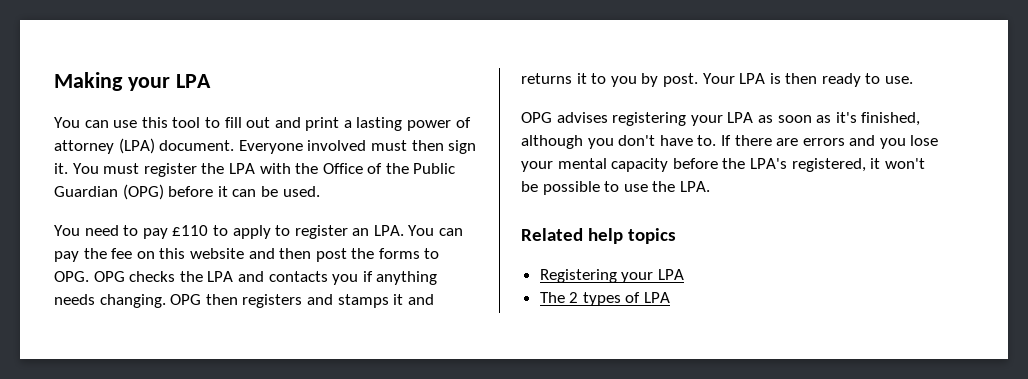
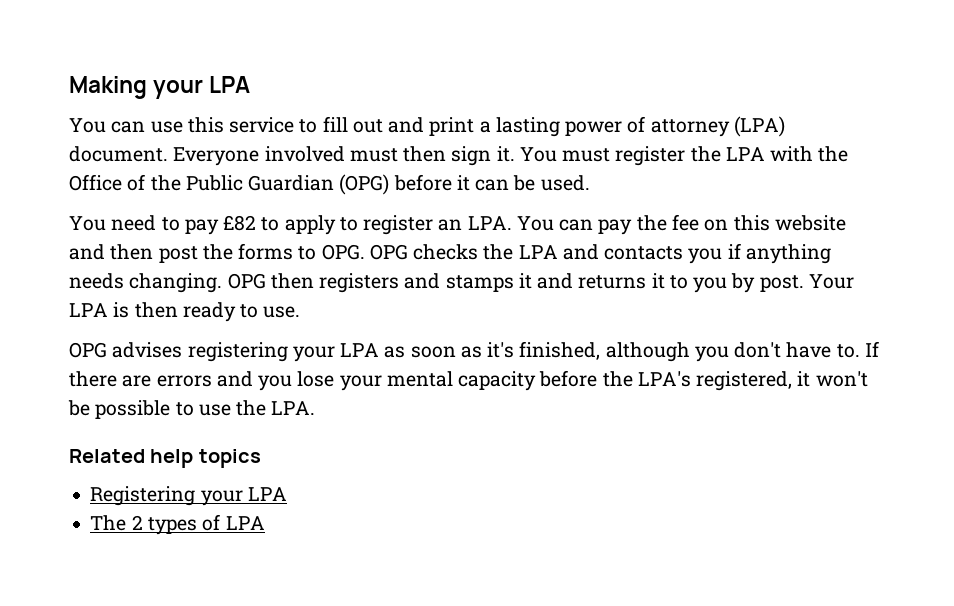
- You can use this tool to fill out and print a lasting power of attorney (LPA) document.
+ You can use this service to fill out and print a lasting power of attorney (LPA) document.
- You need to pay £110 to apply to register an LPA. You can pay the fee on this website and then post the forms to OPG. OPG checks the LPA and contacts you if anything needs changing.
+ You need to pay £82 to apply to register an LPA. You can pay the fee on this website and then post the forms to OPG. OPG checks the LPA and contacts you if anything needs changing.

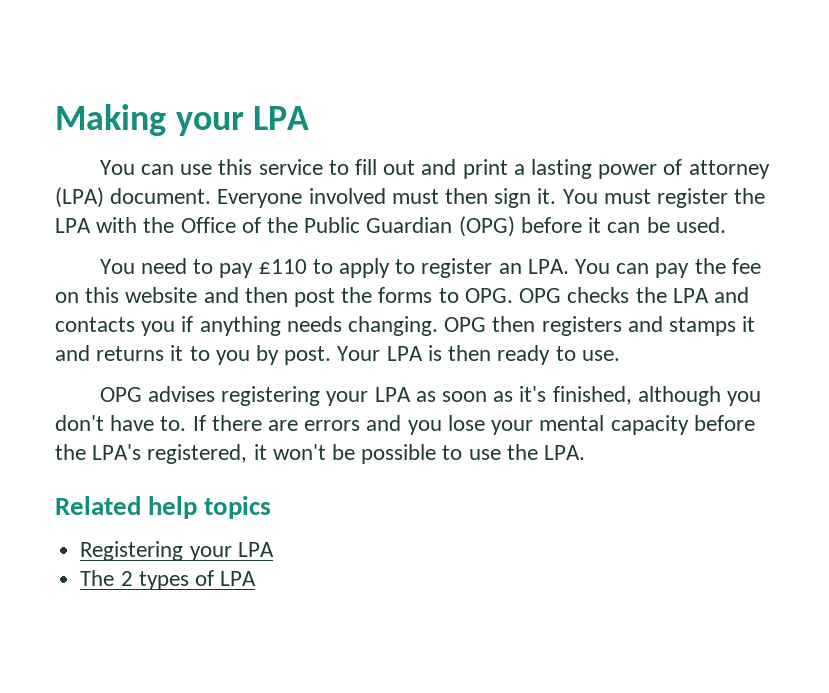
- You need to pay £82 to apply to register an LPA. You can pay the fee on this website and then post the forms to OPG. OPG checks the LPA and contacts you if anything needs changing.
+ You need to pay £110 to apply to register an LPA. You can pay the fee on this website and then post the forms to OPG. OPG checks the LPA and contacts you if anything needs changing.

